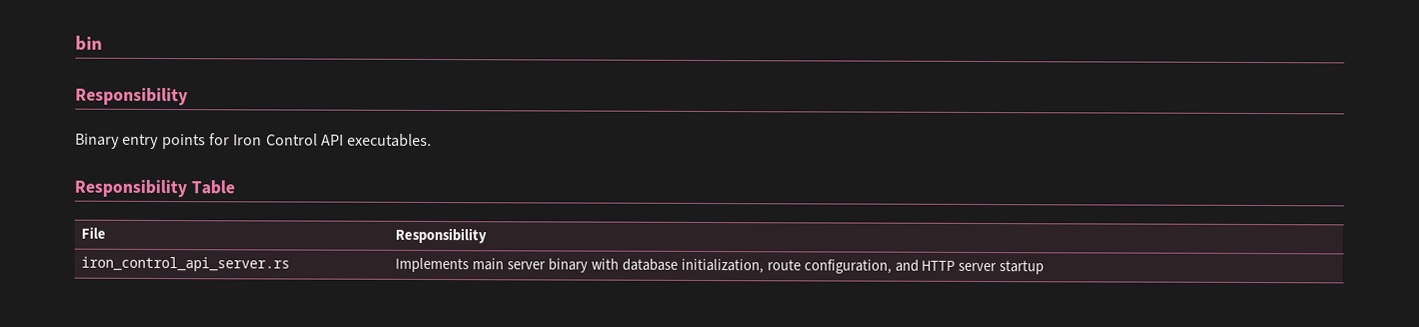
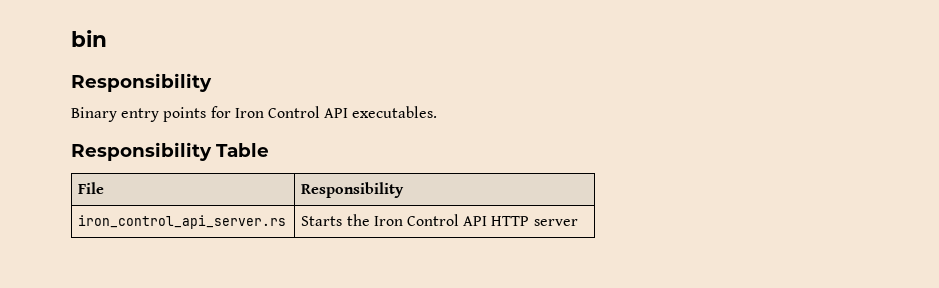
- iron_control_api_server.rs | Implements main server binary with database initialization, route configuration, and HTTP server startup
+ iron_control_api_server.rs | Starts the Iron Control API HTTP server

